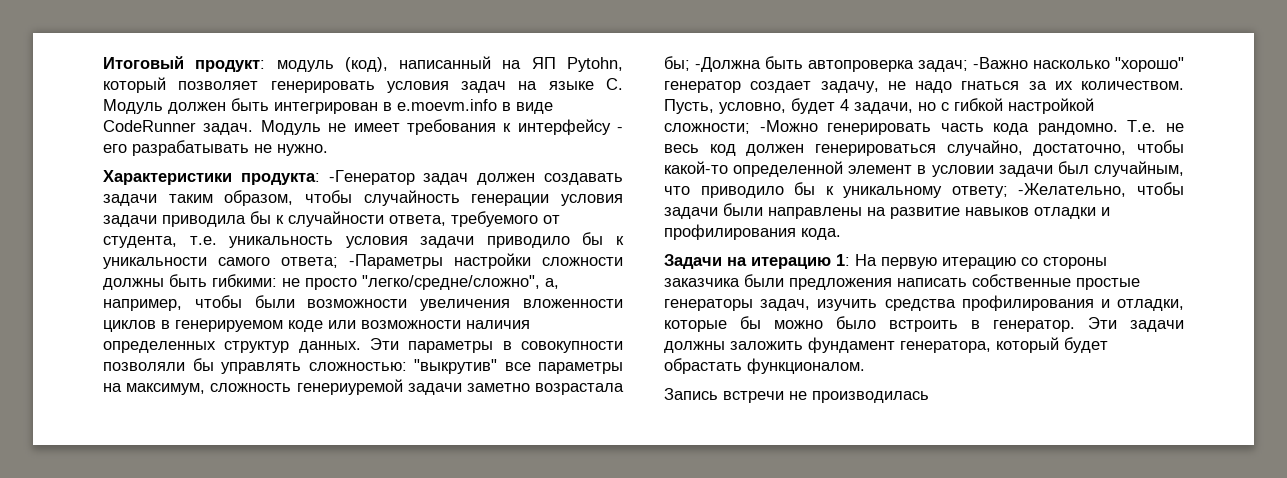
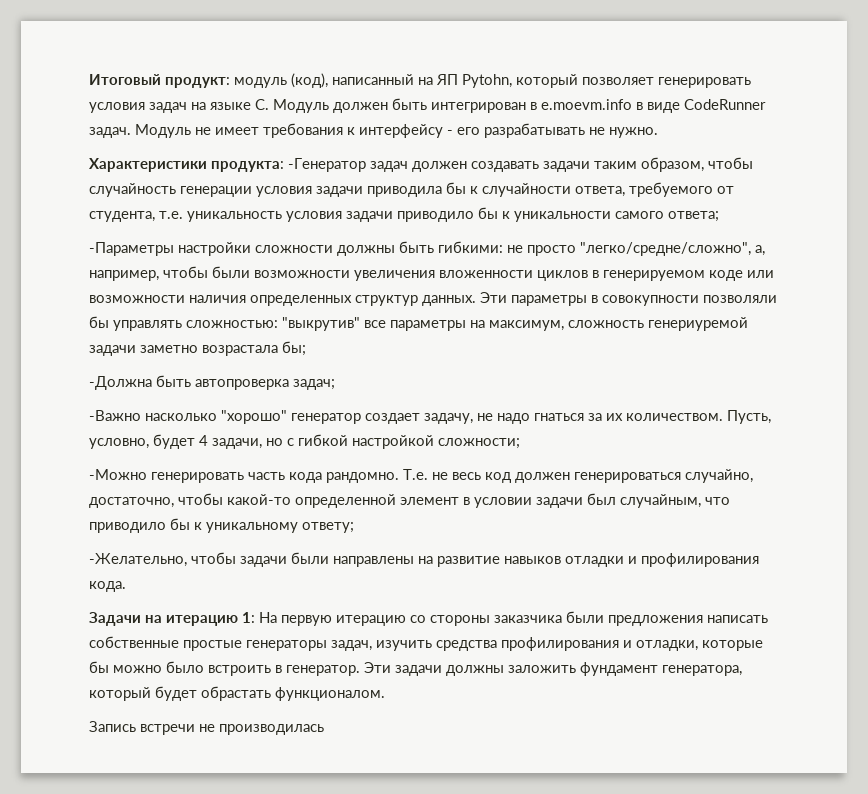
- Характеристики продукта: -Генератор задач должен создавать задачи таким образом, чтобы случайность генерации условия задачи приводила бы к случайности ответа, требуемого от студента, т.е. уникальность условия задачи приводило бы к уникальности самого ответа; -Параметры настройки сложности должны быть гибкими: не просто "легко/средне/сложно", а, например, чтобы были возможности увеличения вложенности циклов в генерируемом коде или возможности наличия определенных структур данных.
+ Характеристики продукта: -Генератор задач должен создавать задачи таким образом, чтобы случайность генерации условия задачи приводила бы к случайности ответа, требуемого от студента, т.е. уникальность условия задачи приводило бы к уникальности самого ответа;
+ -Параметры настройки сложности должны быть гибкими: не просто "легко/средне/сложно", а, например, чтобы были возможности увеличения вложенности циклов в генерируемом коде или возможности наличия определенных структур данных.
- Эти параметры в совокупности позволяли бы управлять сложностью: "выкрутив" все параметры на максимум, сложность генериуремой задачи заметно возрастала бы; -Должна быть автопроверка задач; -Важно насколько "хорошо" генератор создает задачу, не надо гнаться за их количеством.
+ Эти параметры в совокупности позволяли бы управлять сложностью: "выкрутив" все параметры на максимум, сложность генериуремой задачи заметно возрастала бы;
+ -Должна быть автопроверка задач;
+ -Важно насколько "хорошо" генератор создает задачу, не надо гнаться за их количеством.
- Пусть, условно, будет 4 задачи, но с гибкой настройкой сложности; -Можно генерировать часть кода рандомно.
+ Пусть, условно, будет 4 задачи, но с гибкой настройкой сложности;
+ -Можно генерировать часть кода рандомно.
- Т.е. не весь код должен генерироваться случайно, достаточно, чтобы какой-то определенной элемент в условии задачи был случайным, что приводило бы к уникальному ответу; -Желательно, чтобы задачи были направлены на развитие навыков отладки и профилирования кода.
+ Т.е. не весь код должен генерироваться случайно, достаточно, чтобы какой-то определенной элемент в условии задачи был случайным, что приводило бы к уникальному ответу;
+ -Желательно, чтобы задачи были направлены на развитие навыков отладки и профилирования кода.

